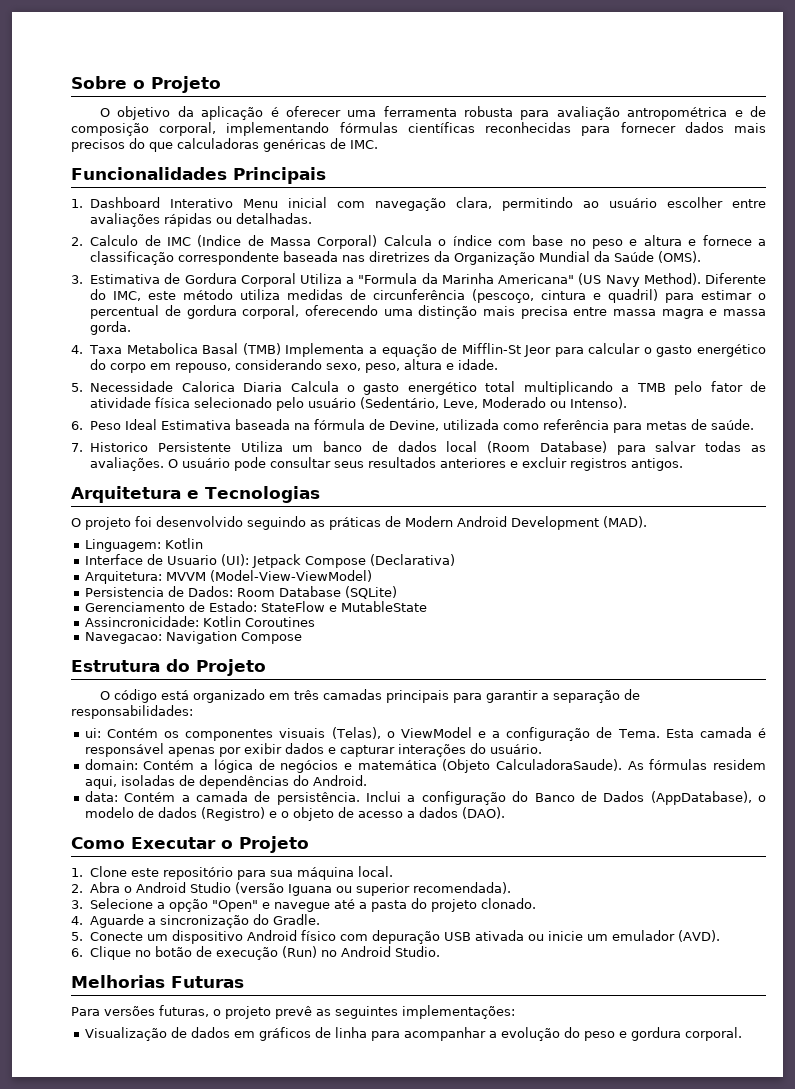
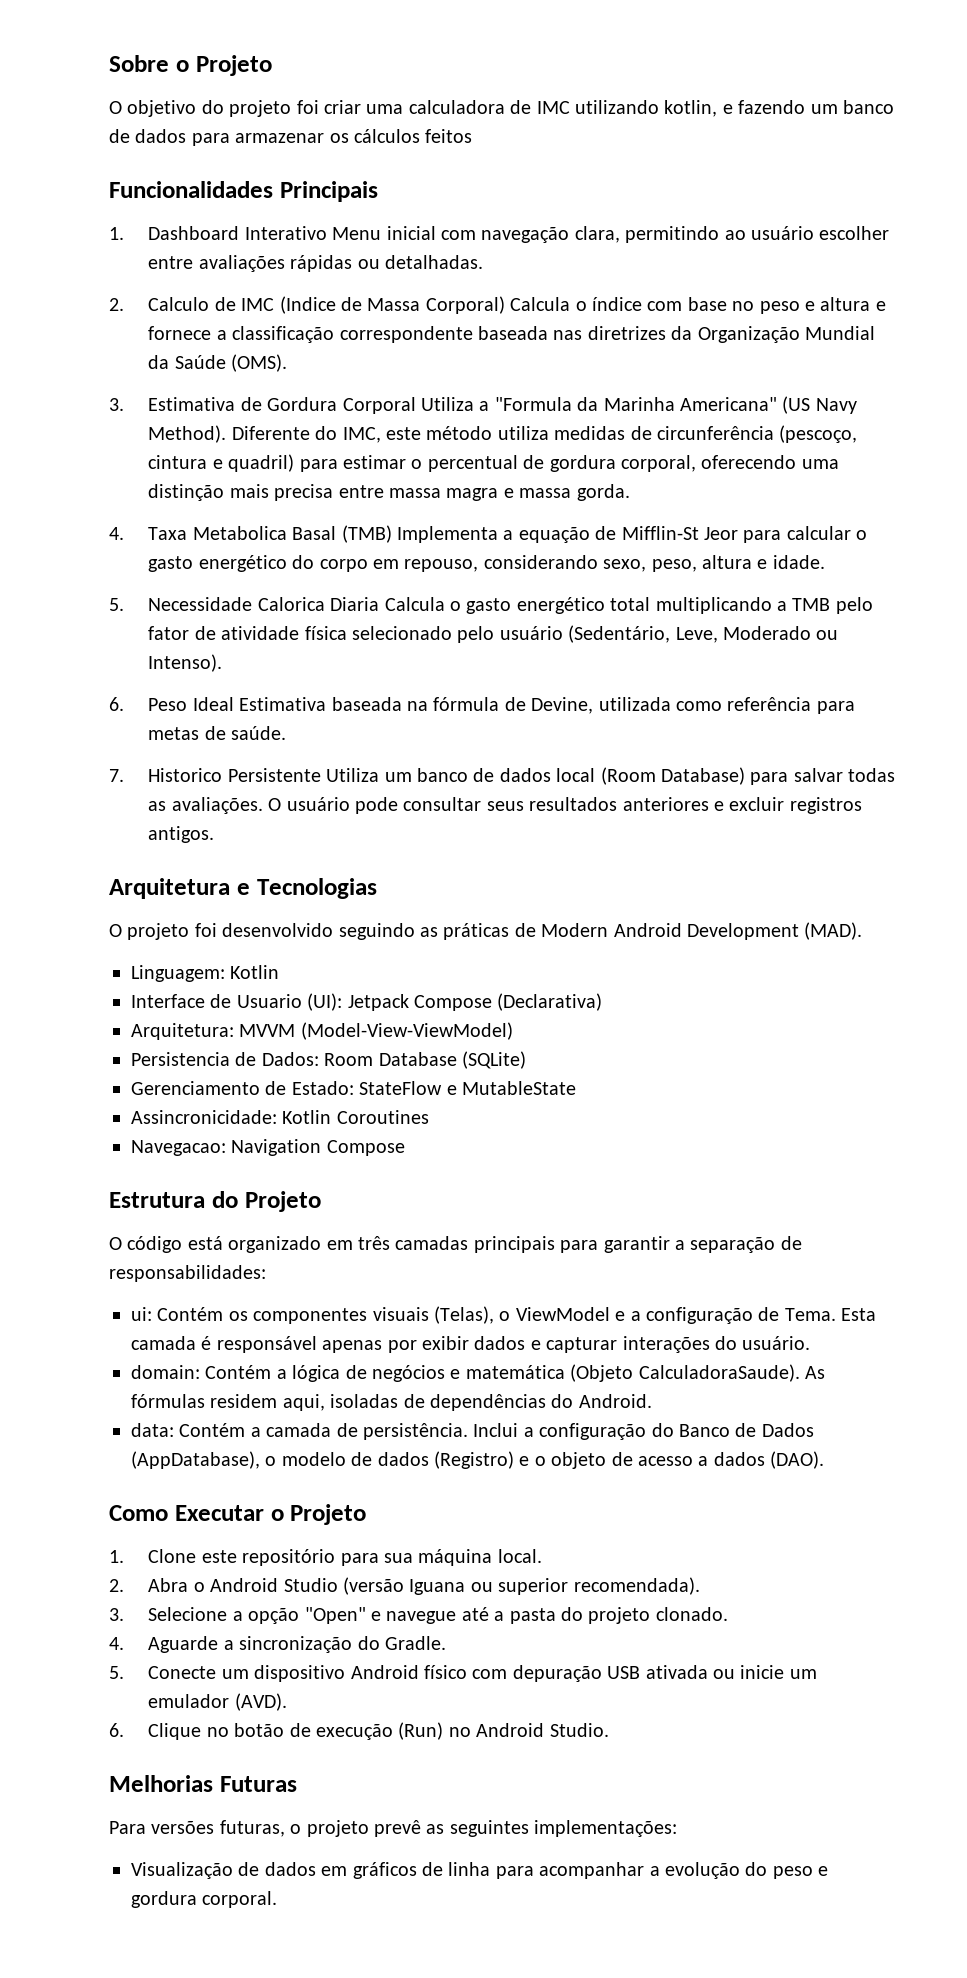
- O objetivo da aplicação é oferecer uma ferramenta robusta para avaliação antropométrica e de composição corporal, implementando fórmulas científicas reconhecidas para fornecer dados mais precisos do que calculadoras genéricas de IMC.
+ O objetivo do projeto foi criar uma calculadora de IMC utilizando kotlin, e fazendo um banco de dados para armazenar os cálculos feitos

